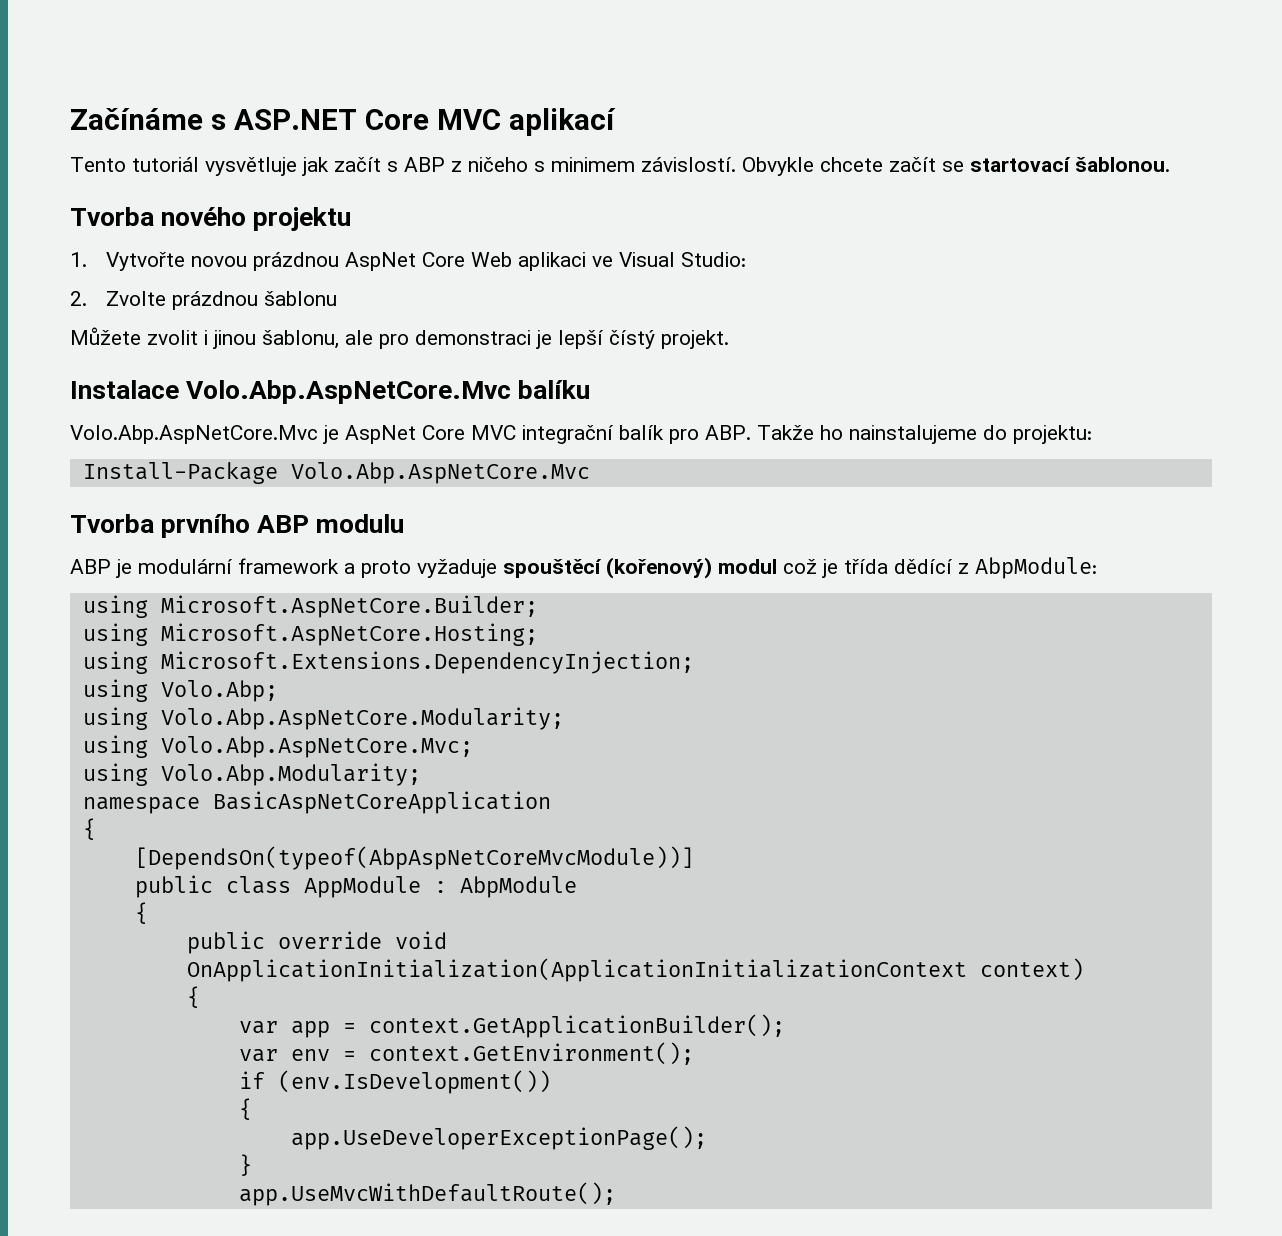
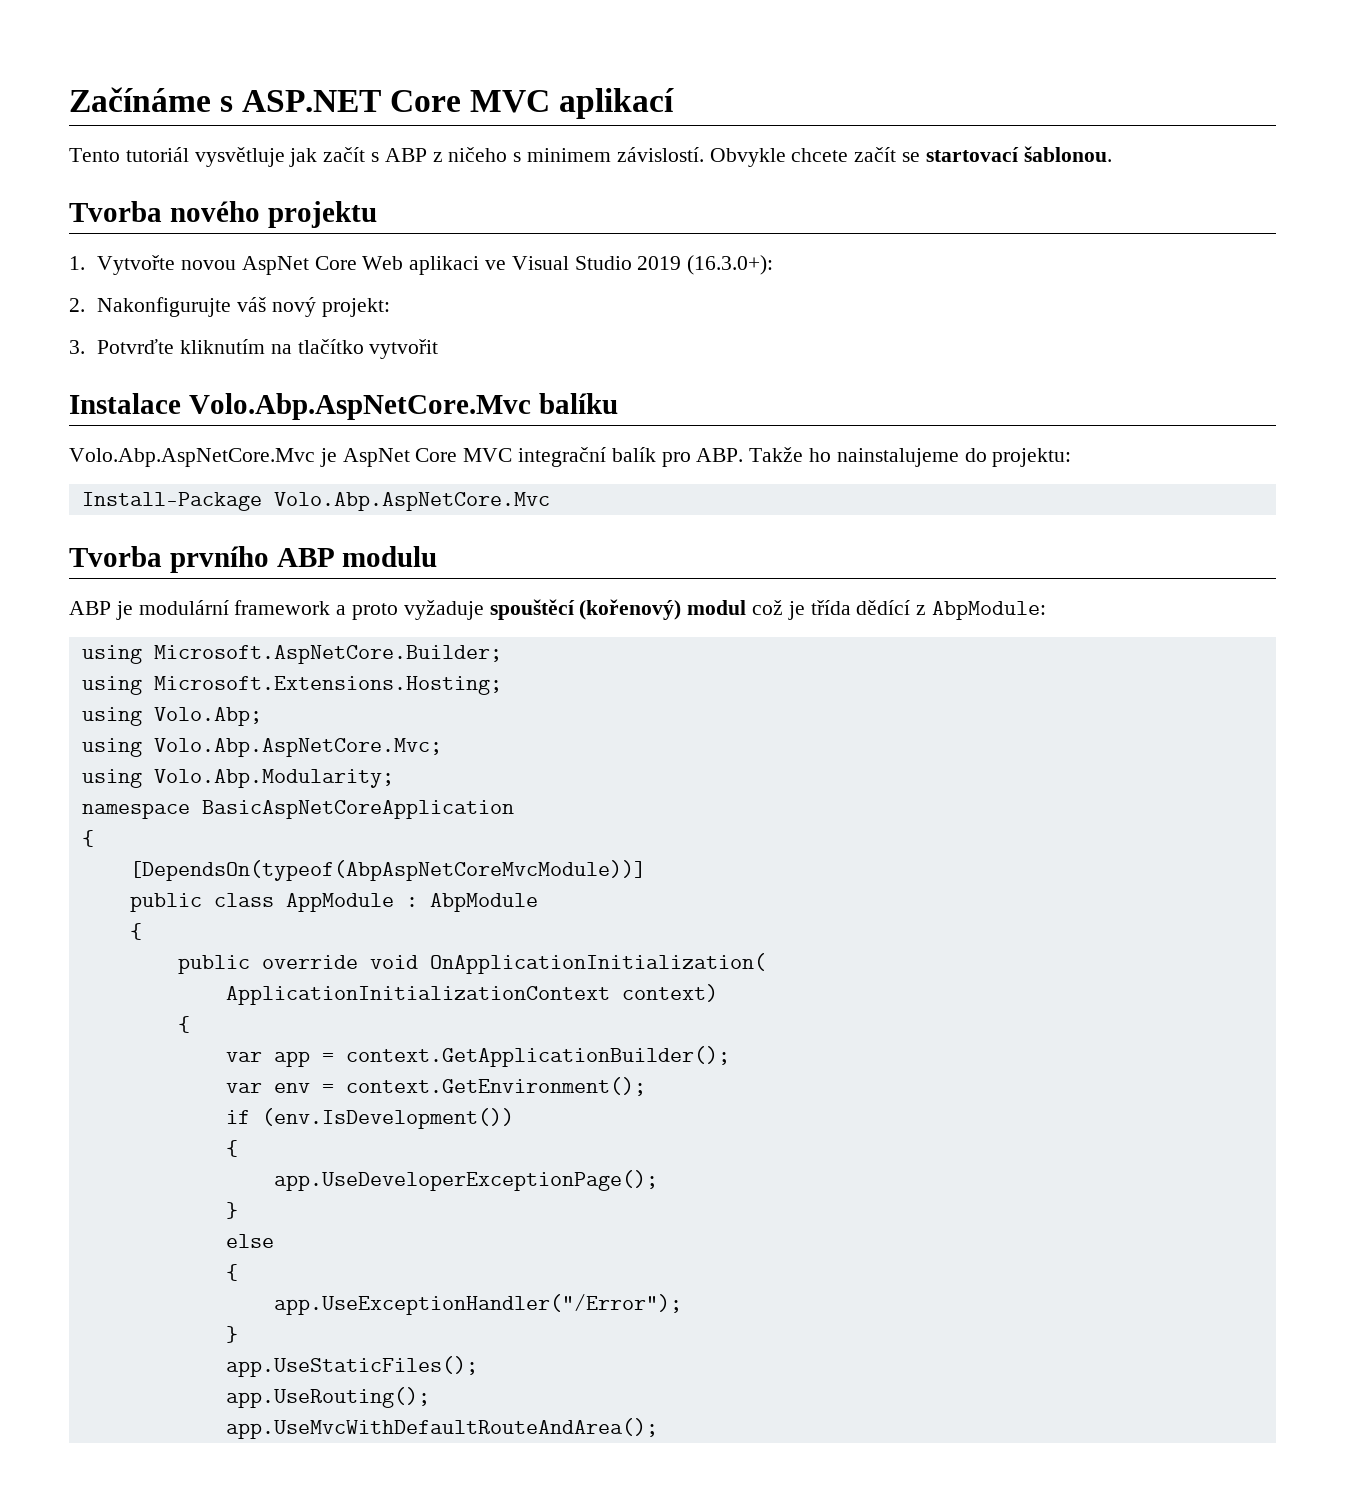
- 1. Vytvořte novou prázdnou AspNet Core Web aplikaci ve Visual Studio:
- 2. Zvolte prázdnou šablonu
- Můžete zvolit i jinou šablonu, ale pro demonstraci je lepší čístý projekt.
+ 1. Vytvořte novou AspNet Core Web aplikaci ve Visual Studio 2019 (16.3.0+):
+ 2. Nakonfigurujte váš nový projekt:
+ 3. Potvrďte kliknutím na tlačítko vytvořit
- using Microsoft.AspNetCore.Hosting;
- using Microsoft.Extensions.DependencyInjection;
+ using Microsoft.Extensions.Hosting;
- using Volo.Abp.AspNetCore.Modularity;
- public override void OnApplicationInitialization(ApplicationInitializationContext context)
+ public override void OnApplicationInitialization(
+ ApplicationInitializationContext context)
- app.UseMvcWithDefaultRoute();
+ else
+ {
+ app.UseExceptionHandler("/Error");
+ }
+ app.UseStaticFiles();
+ app.UseRouting();
+ app.UseMvcWithDefaultRouteAndArea();

